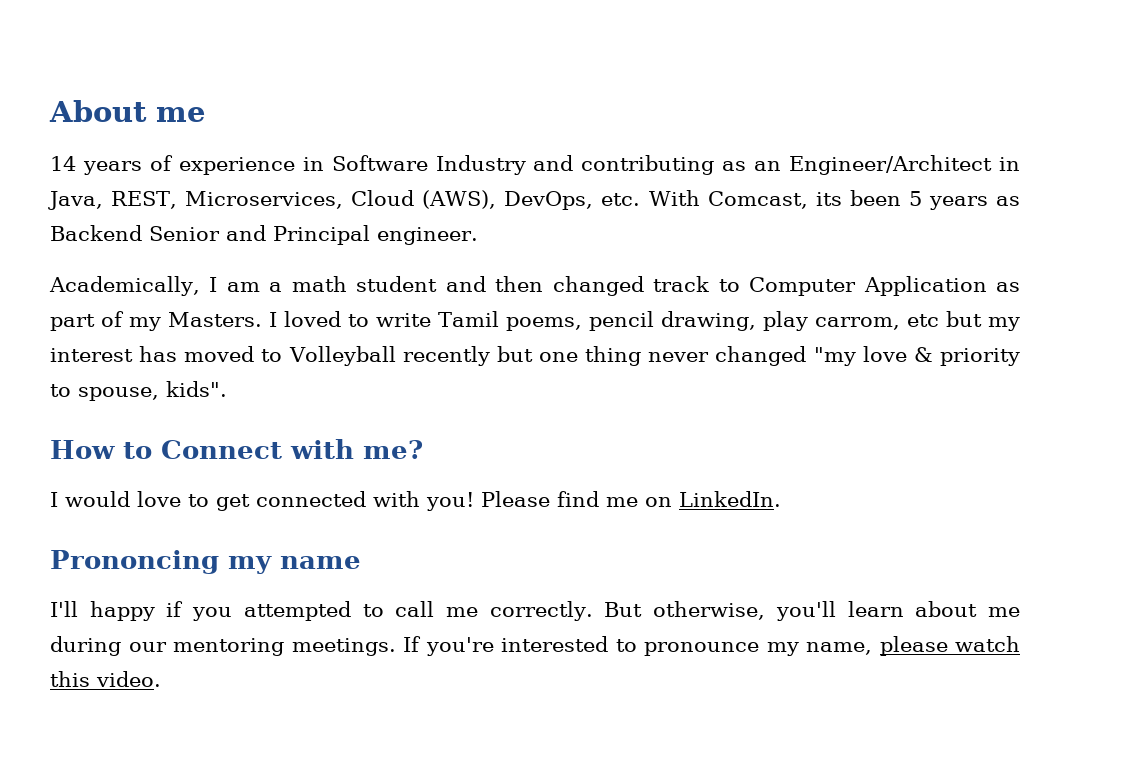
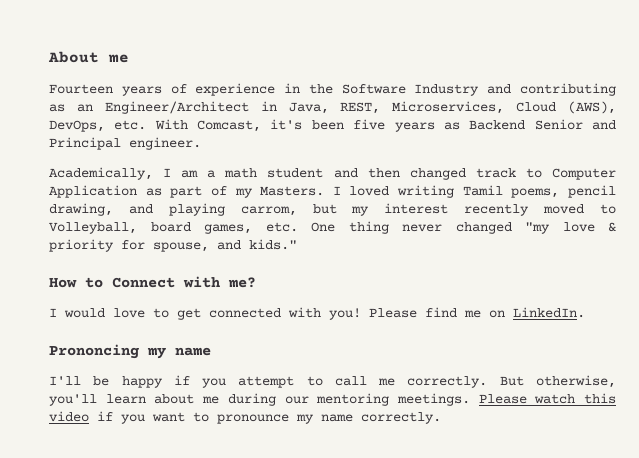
- 14 years of experience in Software Industry and contributing as an Engineer/Architect in Java, REST, Microservices, Cloud (AWS), DevOps, etc. With Comcast, its been 5 years as Backend Senior and Principal engineer.
+ Fourteen years of experience in the Software Industry and contributing as an Engineer/Architect in Java, REST, Microservices, Cloud (AWS), DevOps, etc. With Comcast, it's been five years as Backend Senior and Principal engineer.
- I loved to write Tamil poems, pencil drawing, play carrom, etc but my interest has moved to Volleyball recently but one thing never changed "my love & priority to spouse, kids".
+ I loved writing Tamil poems, pencil drawing, and playing carrom, but my interest recently moved to Volleyball, board games, etc. One thing never changed "my love & priority for spouse, and kids."
- I'll happy if you attempted to call me correctly.
+ I'll be happy if you attempt to call me correctly.
- If you're interested to pronounce my name, please watch this video.
+ Please watch this video if you want to pronounce my name correctly.

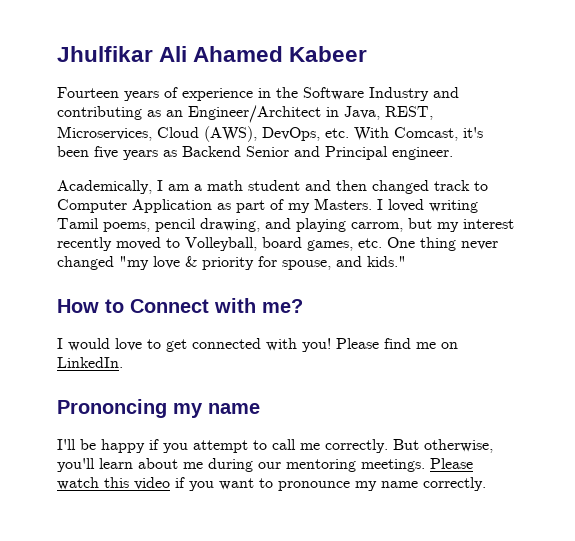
- About me
+ Jhulfikar Ali Ahamed Kabeer

